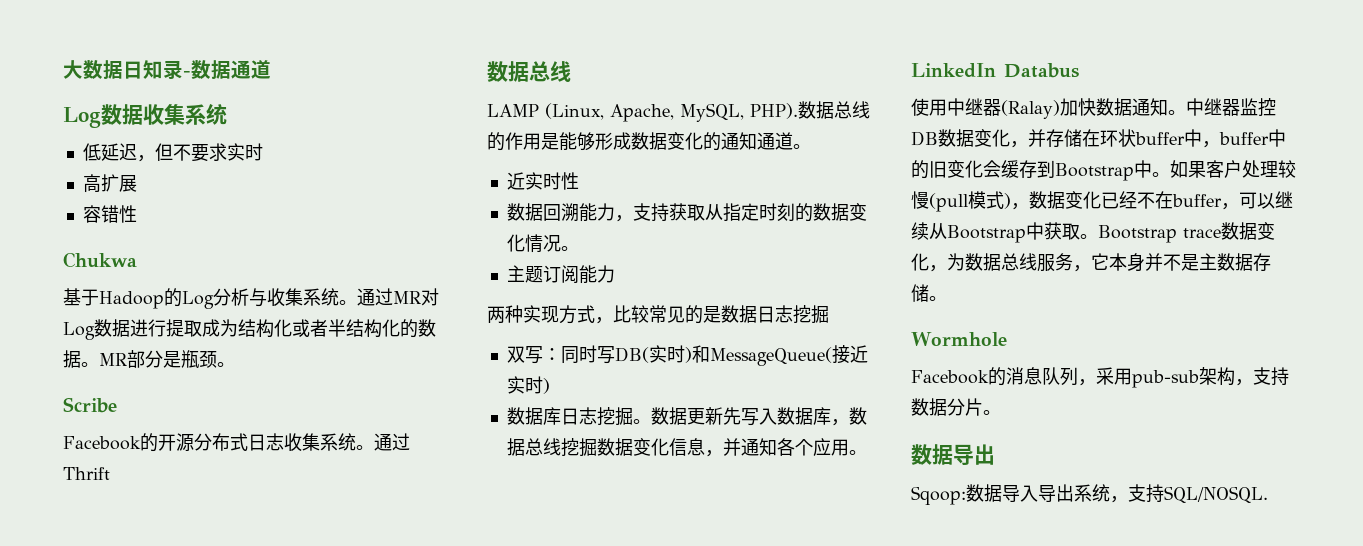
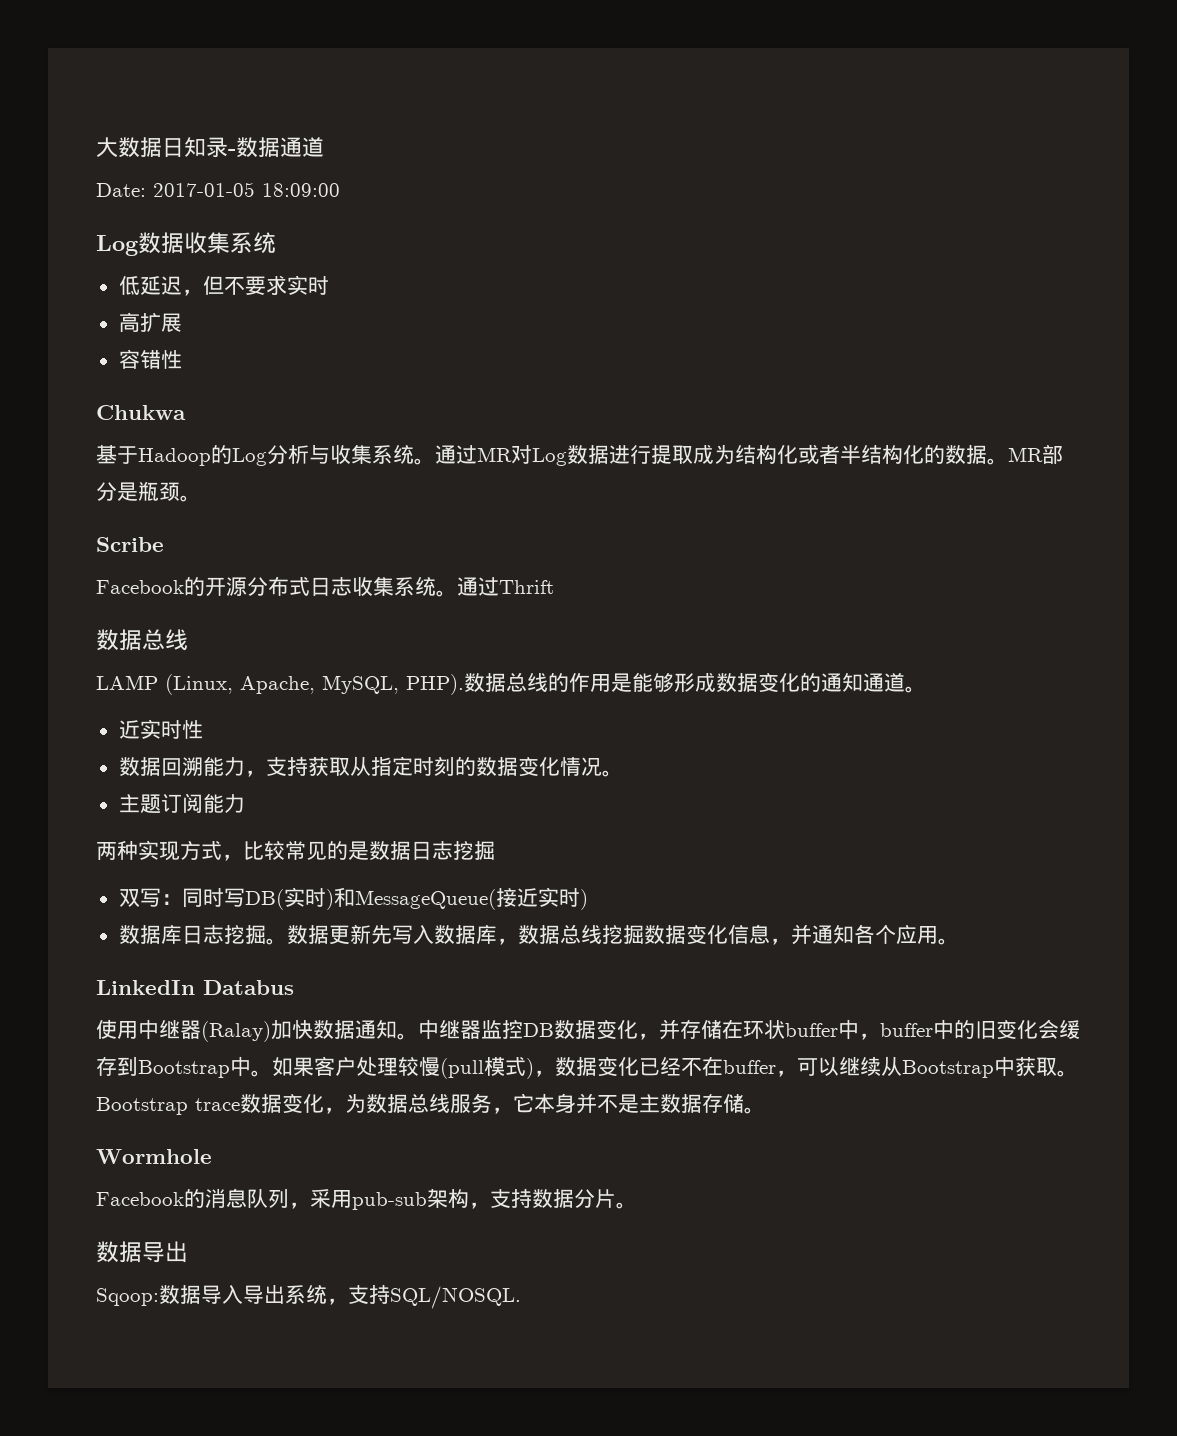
+ Date: 2017-01-05 18:09:00

